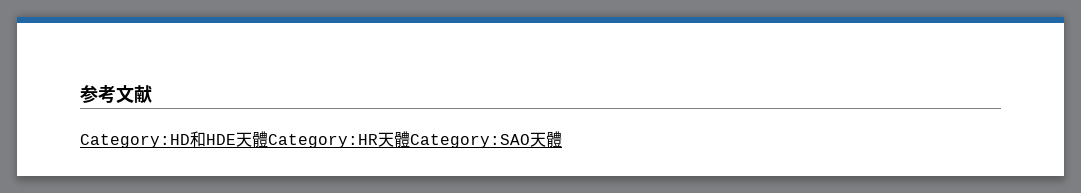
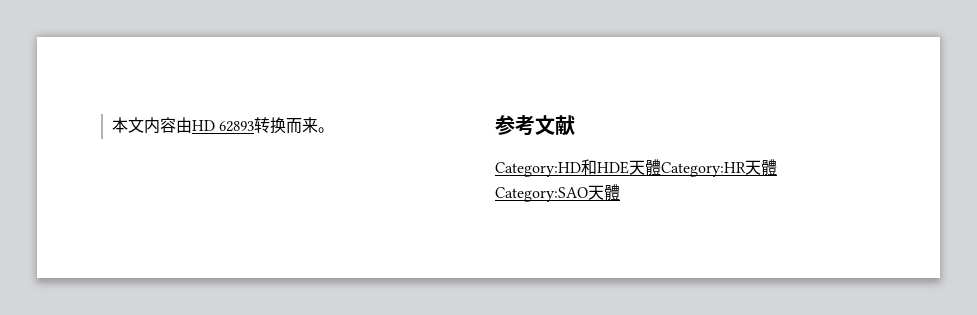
+ 本文内容由HD 62893转换而来。

